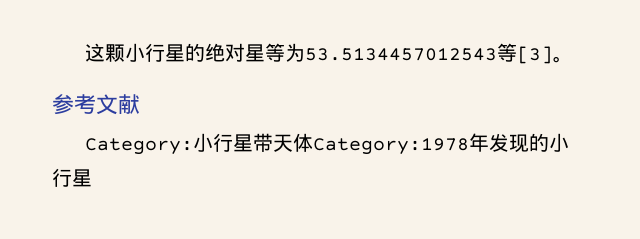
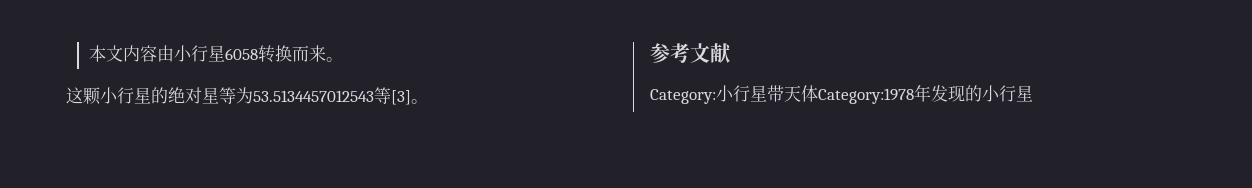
+ 本文内容由小行星6058转换而来。

